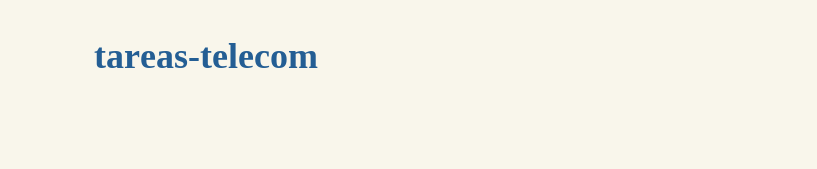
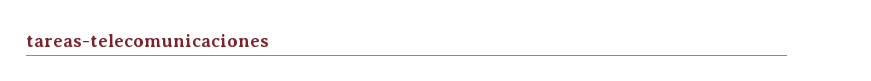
- tareas-telecom
+ tareas-telecomunicaciones

